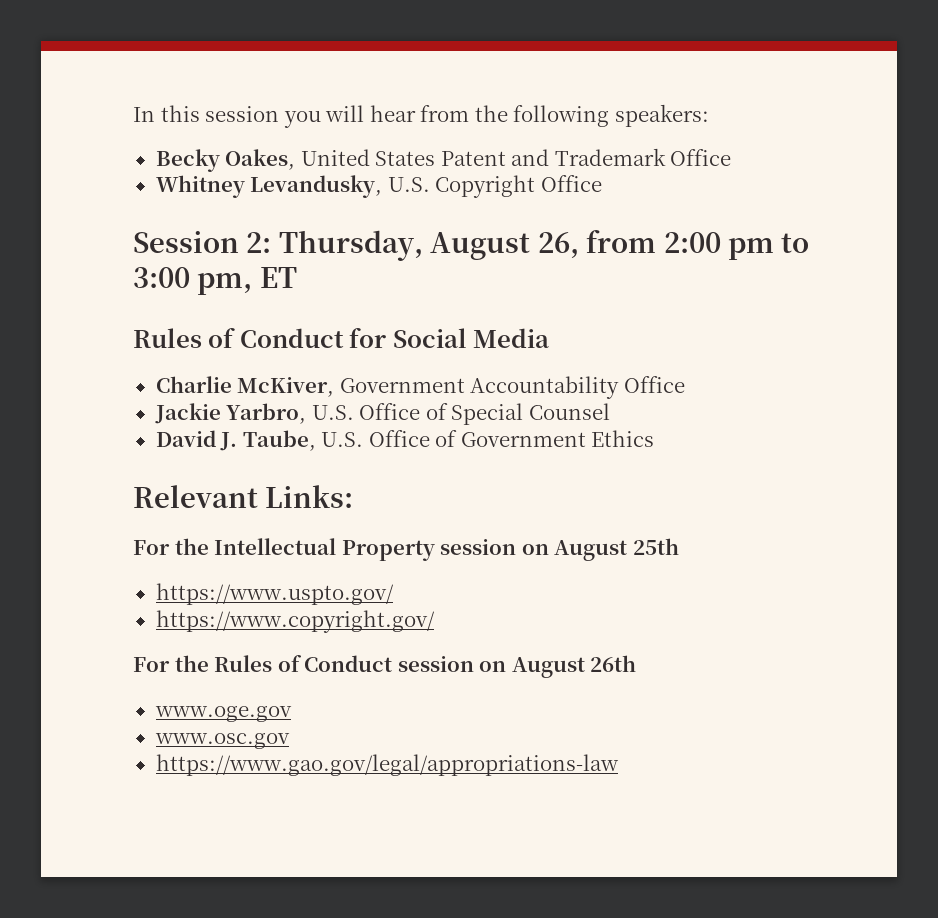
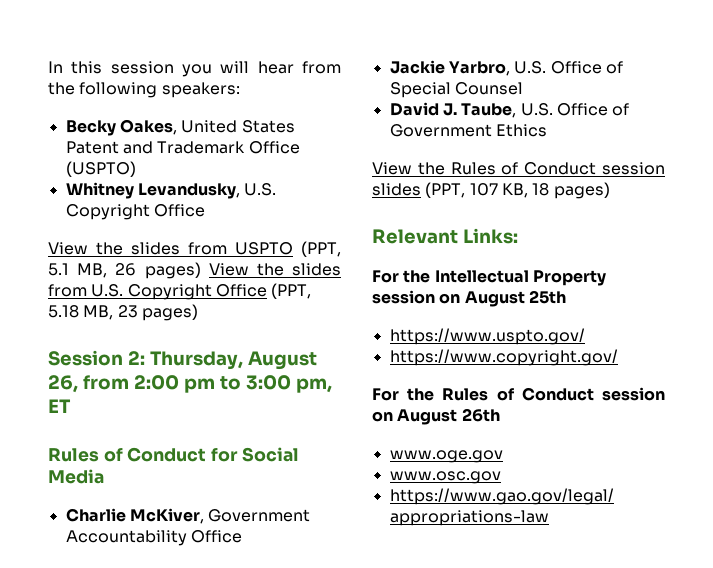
- Becky Oakes, United States Patent and Trademark Office
+ Becky Oakes, United States Patent and Trademark Office (USPTO)
+ View the slides from USPTO (PPT, 5.1 MB, 26 pages) View the slides from U.S. Copyright Office (PPT, 5.18 MB, 23 pages)
+ View the Rules of Conduct session slides (PPT, 107 KB, 18 pages)

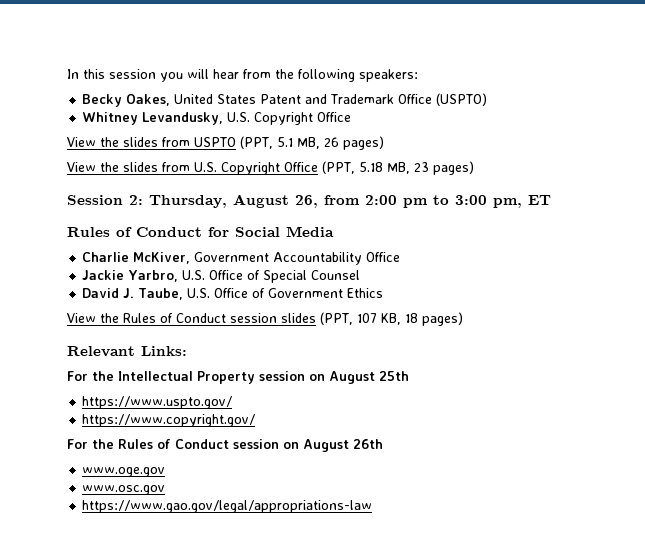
- View the slides from USPTO (PPT, 5.1 MB, 26 pages) View the slides from U.S. Copyright Office (PPT, 5.18 MB, 23 pages)
+ View the slides from USPTO (PPT, 5.1 MB, 26 pages)
+ View the slides from U.S. Copyright Office (PPT, 5.18 MB, 23 pages)

